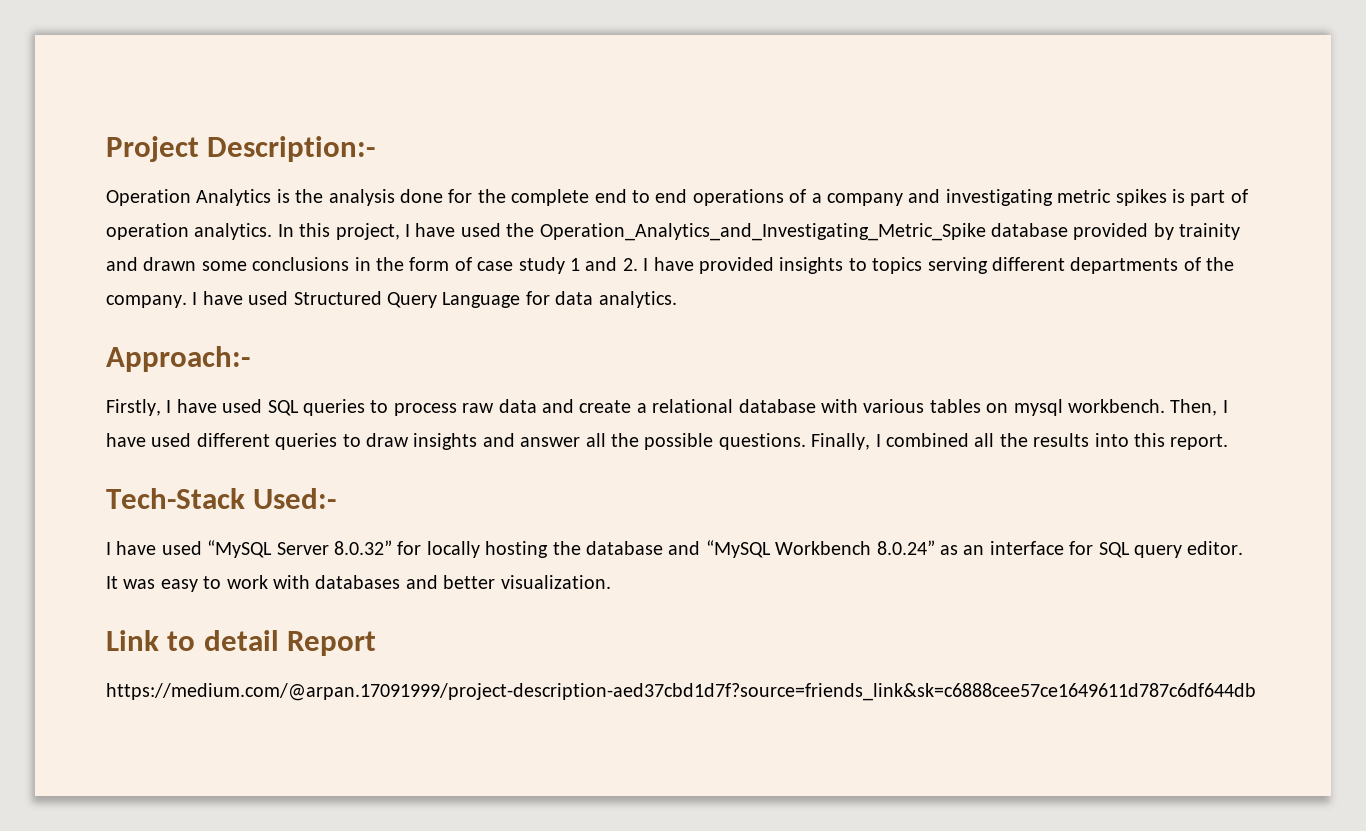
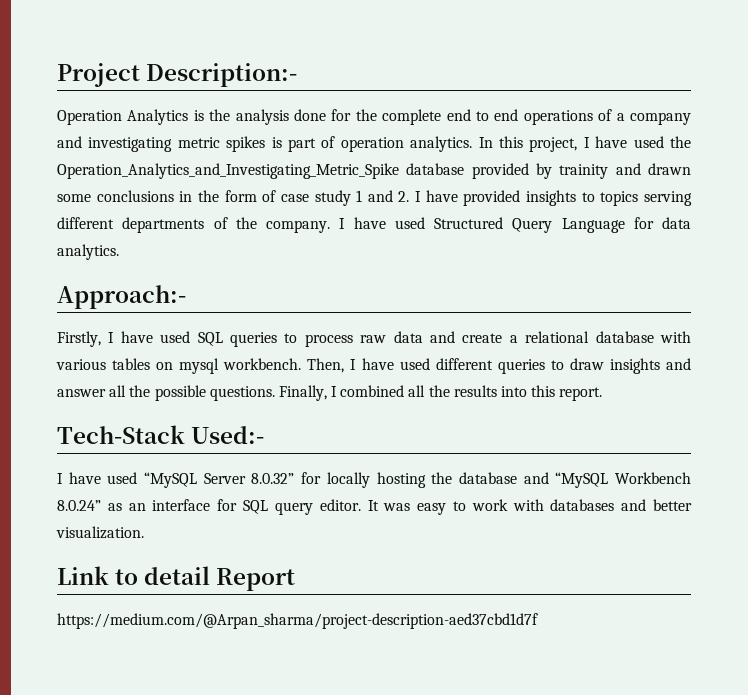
- https://medium.com/@arpan.17091999/project-description-aed37cbd1d7f?source=friends_link&sk=c6888cee57ce1649611d787c6df644db
+ https://medium.com/@Arpan_sharma/project-description-aed37cbd1d7f

